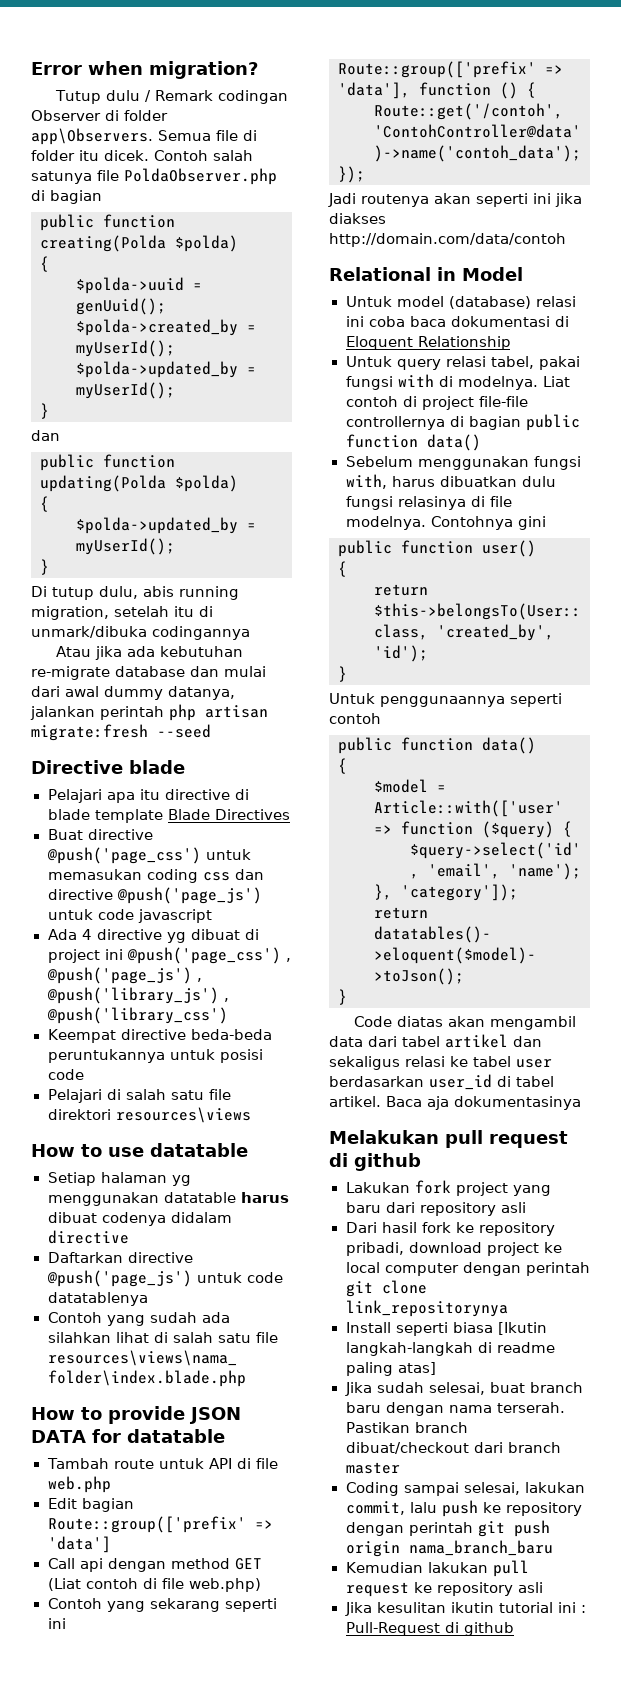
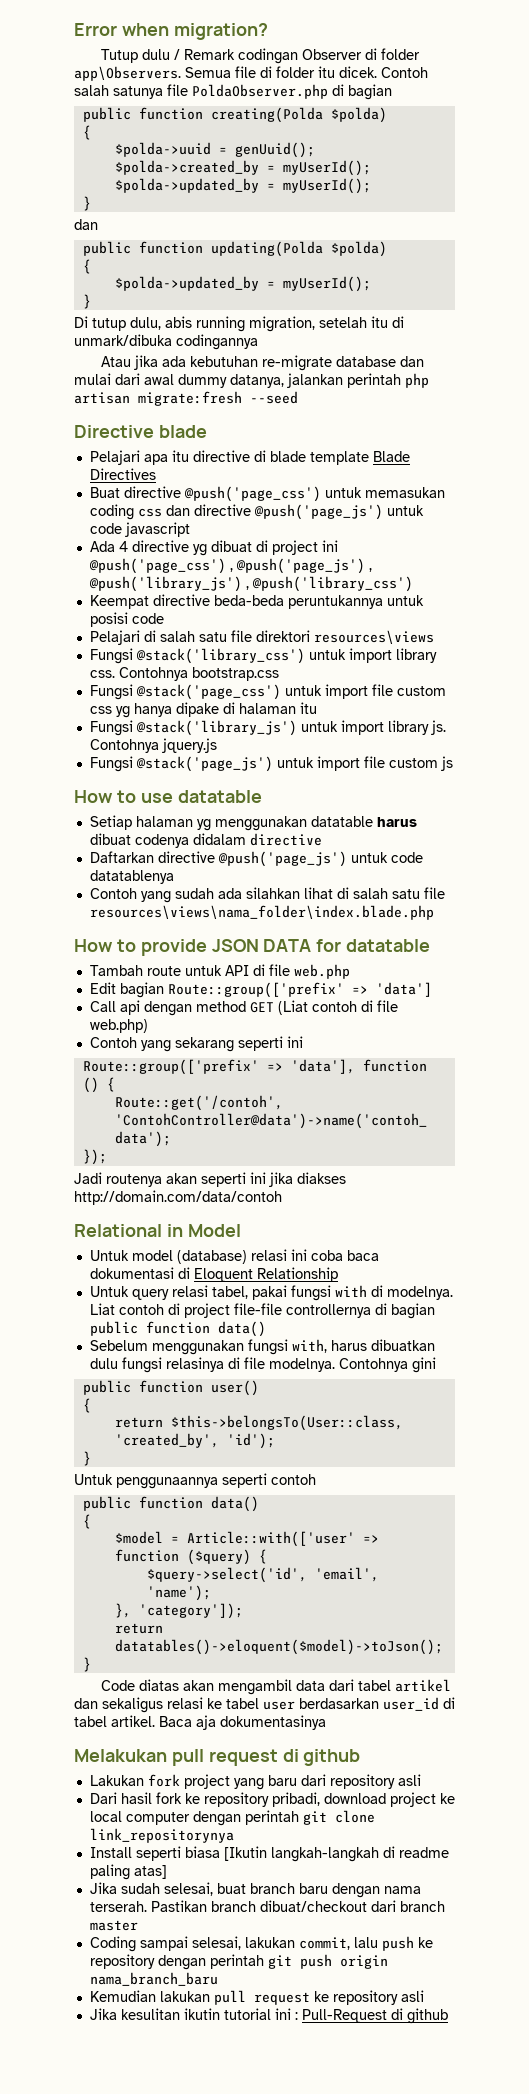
+ Fungsi @stack('library_css') untuk import library css. Contohnya bootstrap.css
+ Fungsi @stack('page_css') untuk import file custom css yg hanya dipake di halaman itu
+ Fungsi @stack('library_js') untuk import library js. Contohnya jquery.js
+ Fungsi @stack('page_js') untuk import file custom js

